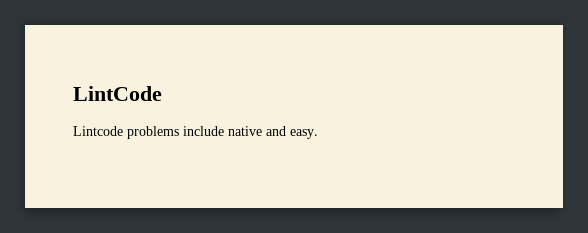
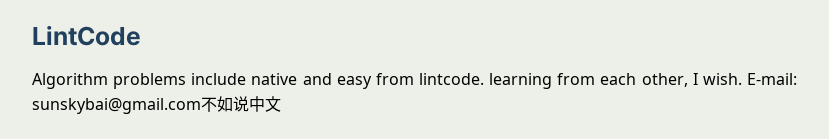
- Lintcode problems include native and easy.
+ Algorithm problems include native and easy from lintcode. learning from each other, I wish. E-mail: sunskybai@gmail.com不如说中文

